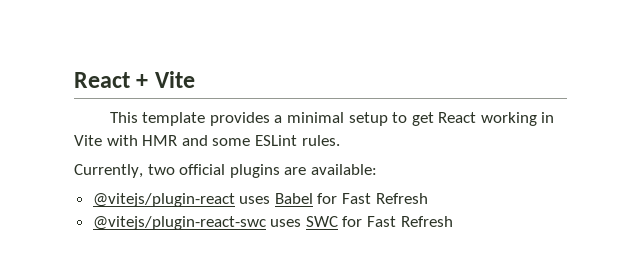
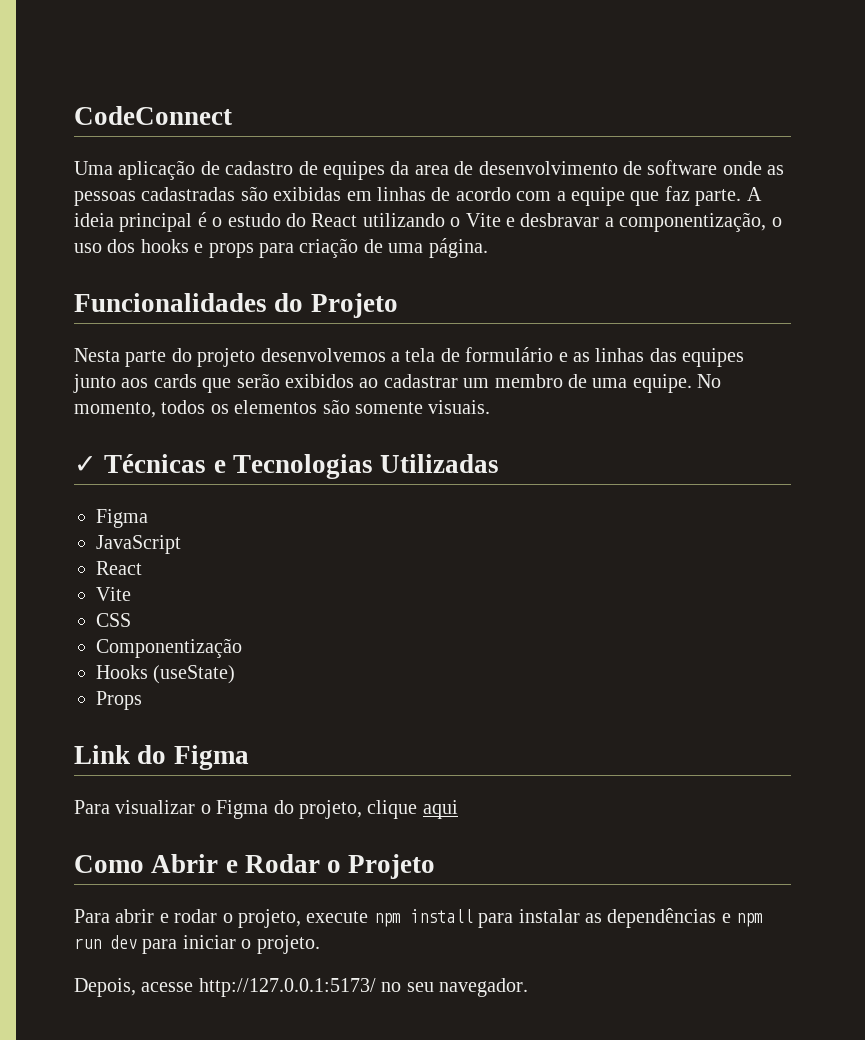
- React + Vite
- This template provides a minimal setup to get React working in Vite with HMR and some ESLint rules.
- Currently, two official plugins are available:
- @vitejs/plugin-react uses Babel for Fast Refresh
- @vitejs/plugin-react-swc uses SWC for Fast Refresh
+ CodeConnect
+ Uma aplicação de cadastro de equipes da area de desenvolvimento de software onde as pessoas cadastradas são exibidas em linhas de acordo com a equipe que faz parte. A ideia principal é o estudo do React utilizando o Vite e desbravar a componentização, o uso dos hooks e props para criação de uma página.
+ Funcionalidades do Projeto
+ Nesta parte do projeto desenvolvemos a tela de formulário e as linhas das equipes junto aos cards que serão exibidos ao cadastrar um membro de uma equipe. No momento, todos os elementos são somente visuais.
+ ✓ Técnicas e Tecnologias Utilizadas
+ Figma
+ JavaScript
+ React
+ Vite
+ CSS
+ Componentização
+ Hooks (useState)
+ Props
+ Link do Figma
+ Para visualizar o Figma do projeto, clique aqui
+ Como Abrir e Rodar o Projeto
+ Para abrir e rodar o projeto, execute npm install para instalar as dependências e npm run dev para iniciar o projeto.
+ Depois, acesse http://127.0.0.1:5173/ no seu navegador.

